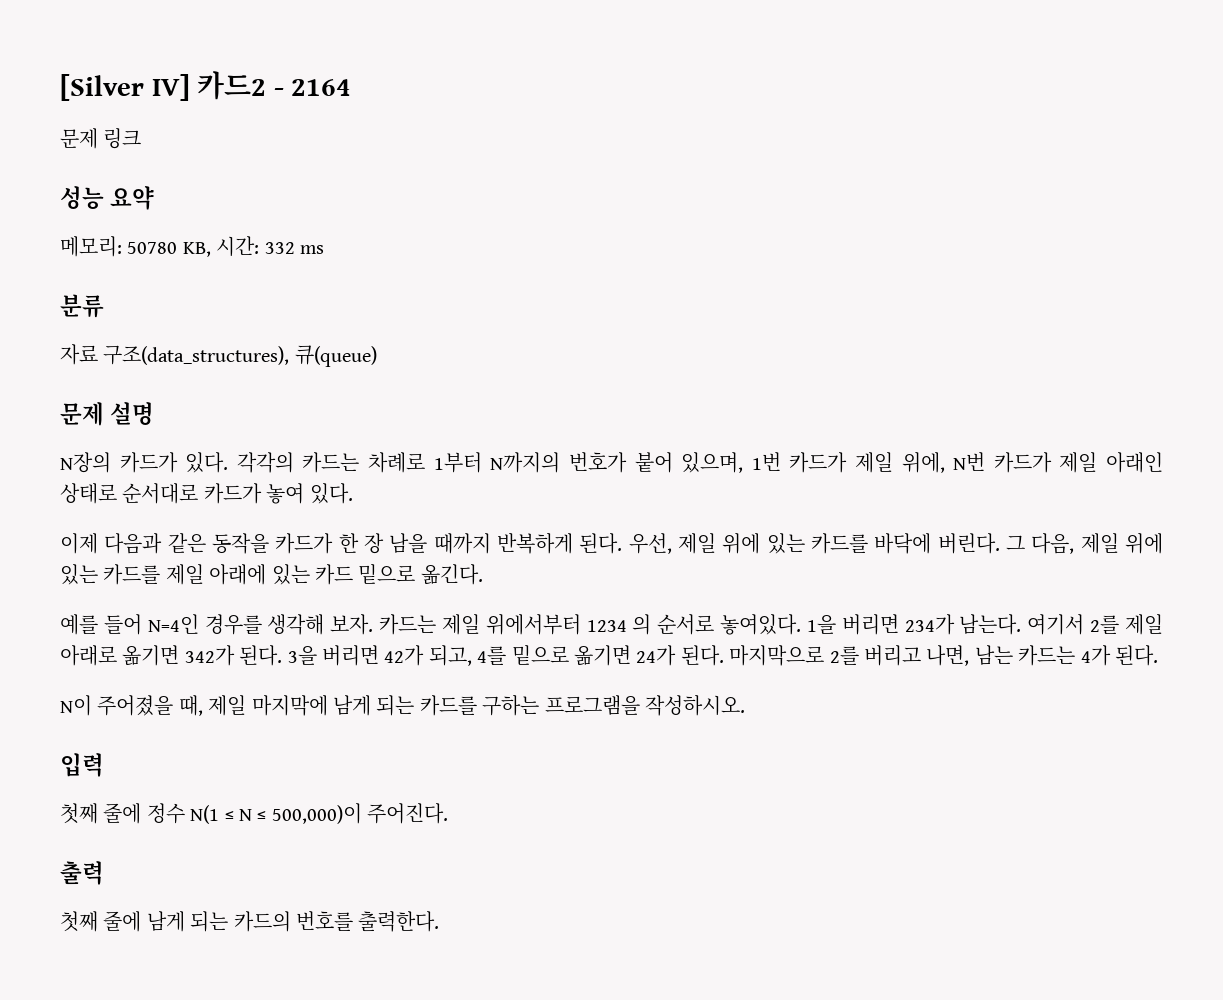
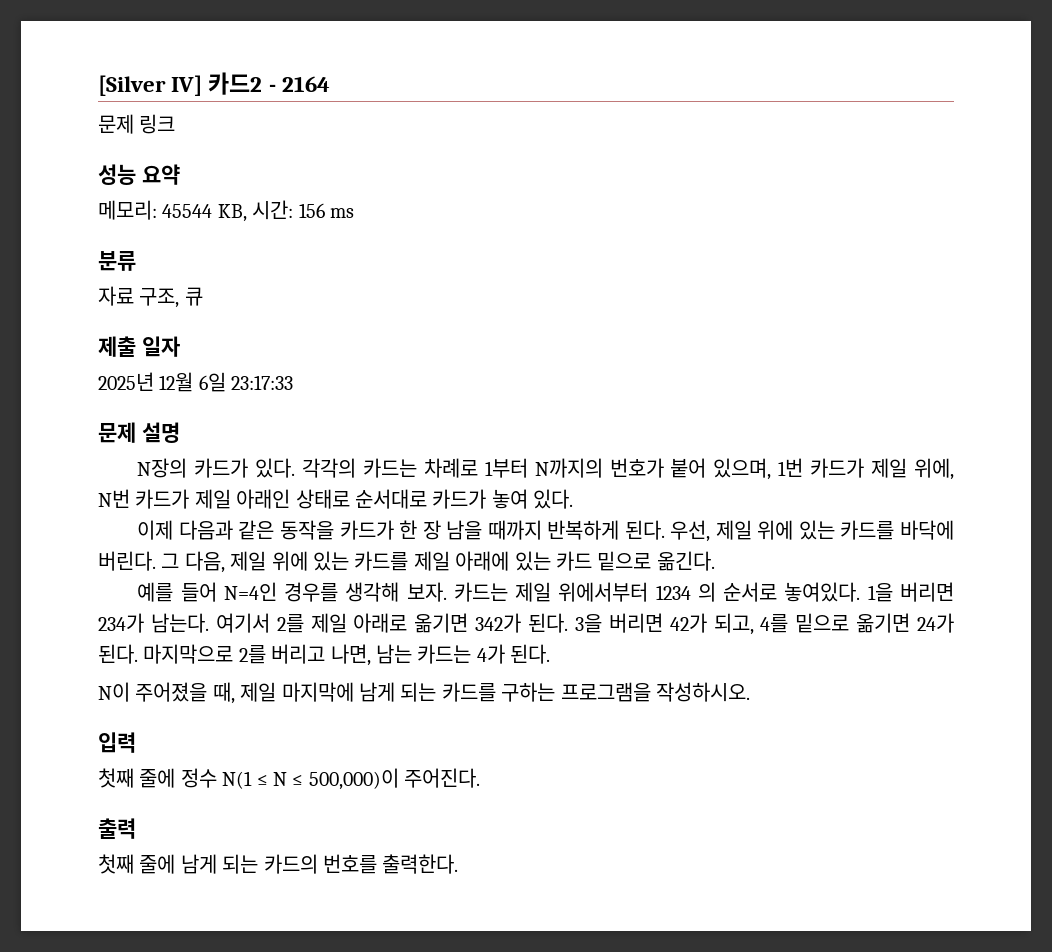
- 메모리: 50780 KB, 시간: 332 ms
+ 메모리: 45544 KB, 시간: 156 ms
- 자료 구조(data_structures), 큐(queue)
+ 자료 구조, 큐
+ 제출 일자
+ 2025년 12월 6일 23:17:33

